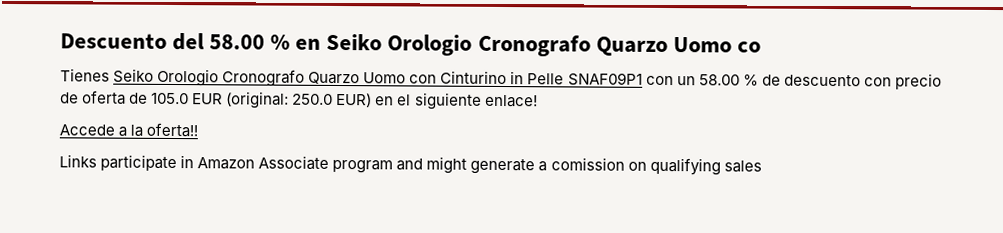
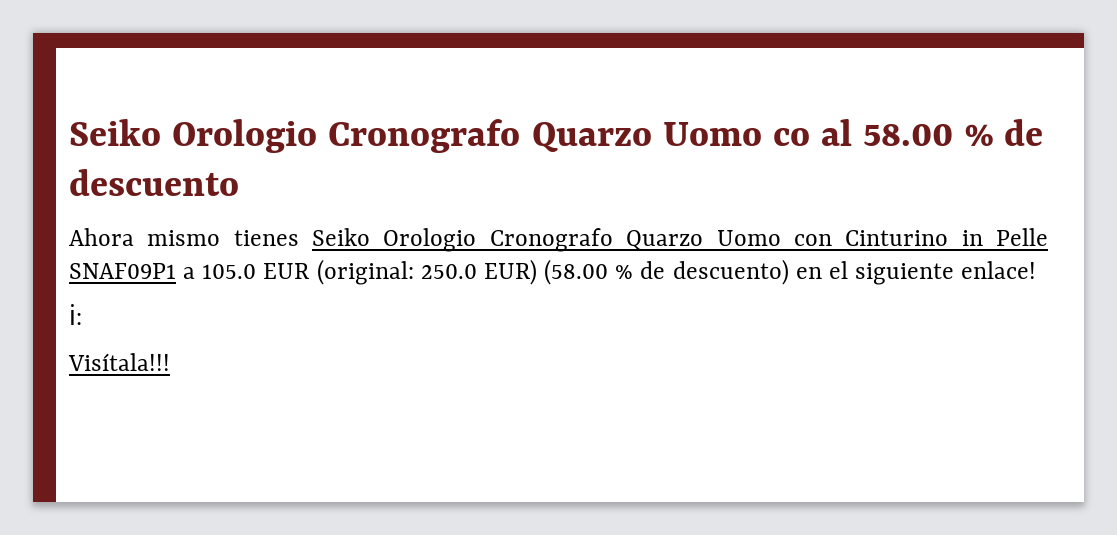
- Descuento del 58.00 % en Seiko Orologio Cronografo Quarzo Uomo co
- Tienes Seiko Orologio Cronografo Quarzo Uomo con Cinturino in Pelle SNAF09P1 con un 58.00 % de descuento con precio de oferta de 105.0 EUR (original: 250.0 EUR) en el siguiente enlace!
+ Seiko Orologio Cronografo Quarzo Uomo co al 58.00 % de descuento
+ Ahora mismo tienes Seiko Orologio Cronografo Quarzo Uomo con Cinturino in Pelle SNAF09P1 a 105.0 EUR (original: 250.0 EUR) (58.00 % de descuento) en el siguiente enlace!
- Accede a la oferta!!
- Links participate in Amazon Associate program and might generate a comission on qualifying sales
+ ℹ:
+ Visítala!!!

